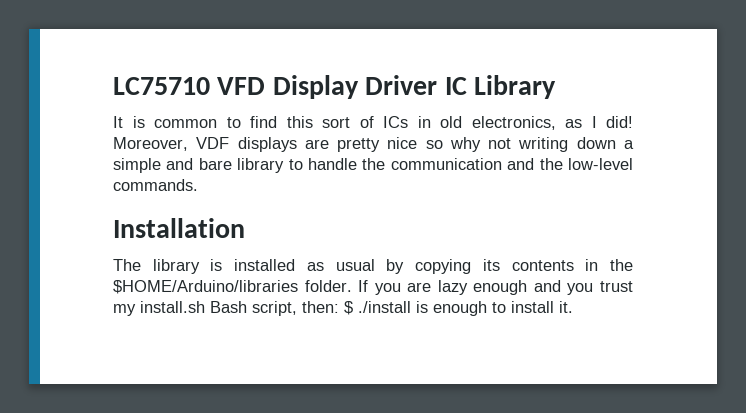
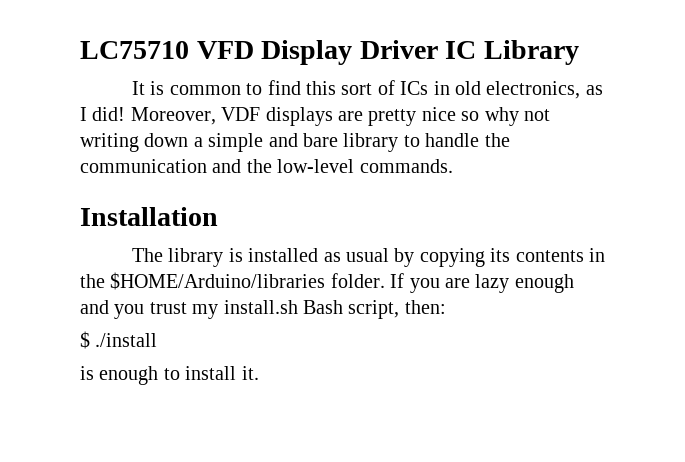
- If you are lazy enough and you trust my install.sh Bash script, then: $ ./install is enough to install it.
+ If you are lazy enough and you trust my install.sh Bash script, then:
+ $ ./install
+ is enough to install it.

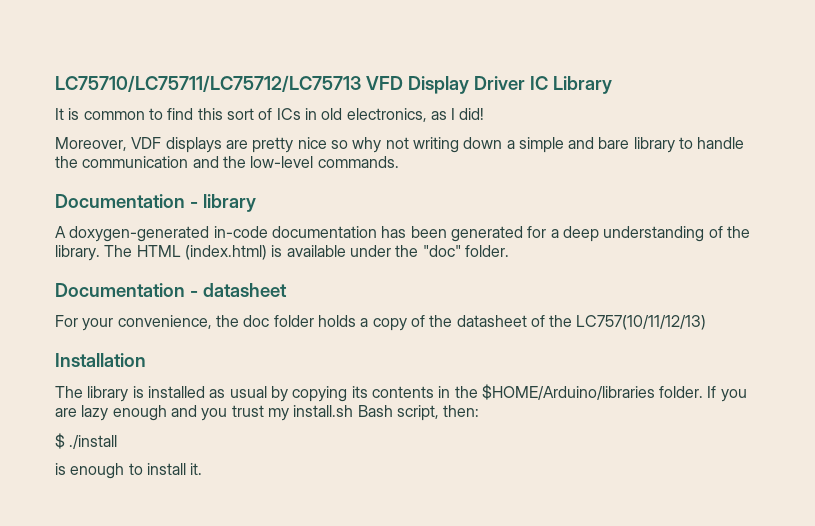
- LC75710 VFD Display Driver IC Library
+ LC75710/LC75711/LC75712/LC75713 VFD Display Driver IC Library
- It is common to find this sort of ICs in old electronics, as I did! Moreover, VDF displays are pretty nice so why not writing down a simple and bare library to handle the communication and the low-level commands.
+ It is common to find this sort of ICs in old electronics, as I did!
+ Moreover, VDF displays are pretty nice so why not writing down a simple and bare library to handle the communication and the low-level commands.
+ Documentation - library
+ A doxygen-generated in-code documentation has been generated for a deep understanding of the library. The HTML (index.html) is available under the "doc" folder.
+ Documentation - datasheet
+ For your convenience, the doc folder holds a copy of the datasheet of the LC757(10/11/12/13)

